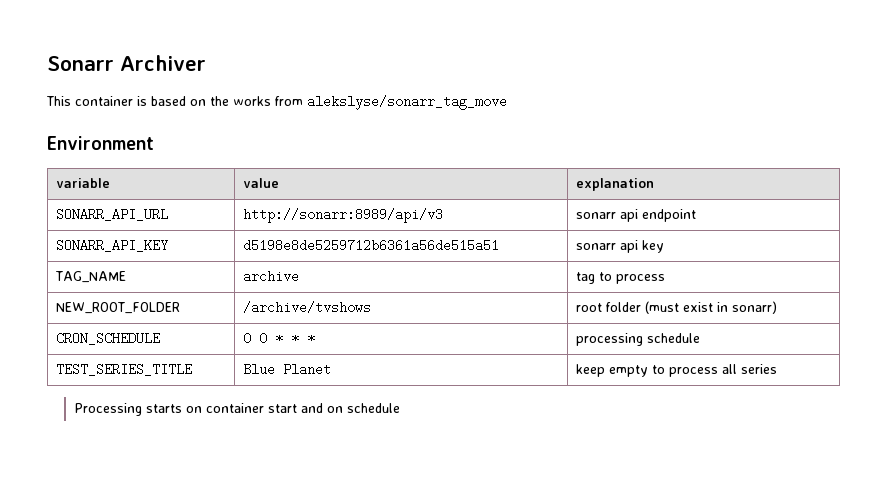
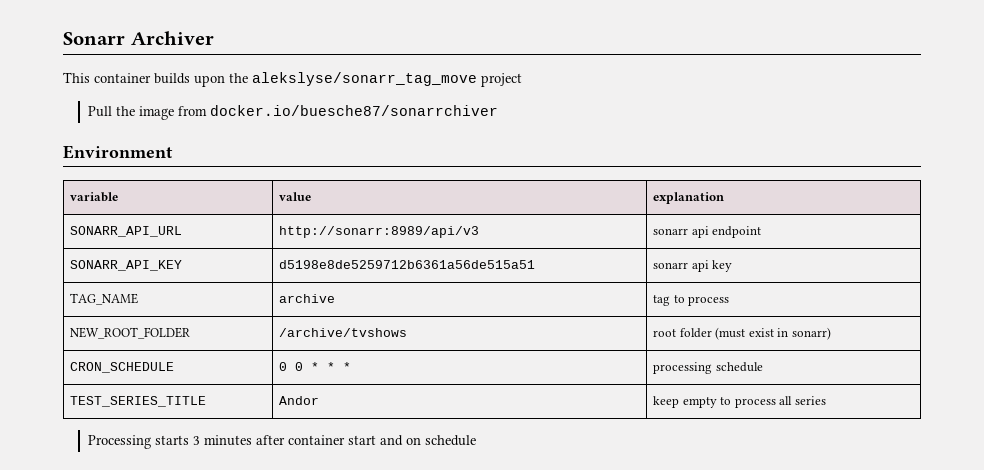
- This container is based on the works from alekslyse/sonarr_tag_move
+ This container builds upon the alekslyse/sonarr_tag_move project
+ Pull the image from docker.io/buesche87/sonarrchiver
- TEST_SERIES_TITLE | Blue Planet | keep empty to process all series
+ TEST_SERIES_TITLE | Andor | keep empty to process all series
- Processing starts on container start and on schedule
+ Processing starts 3 minutes after container start and on schedule

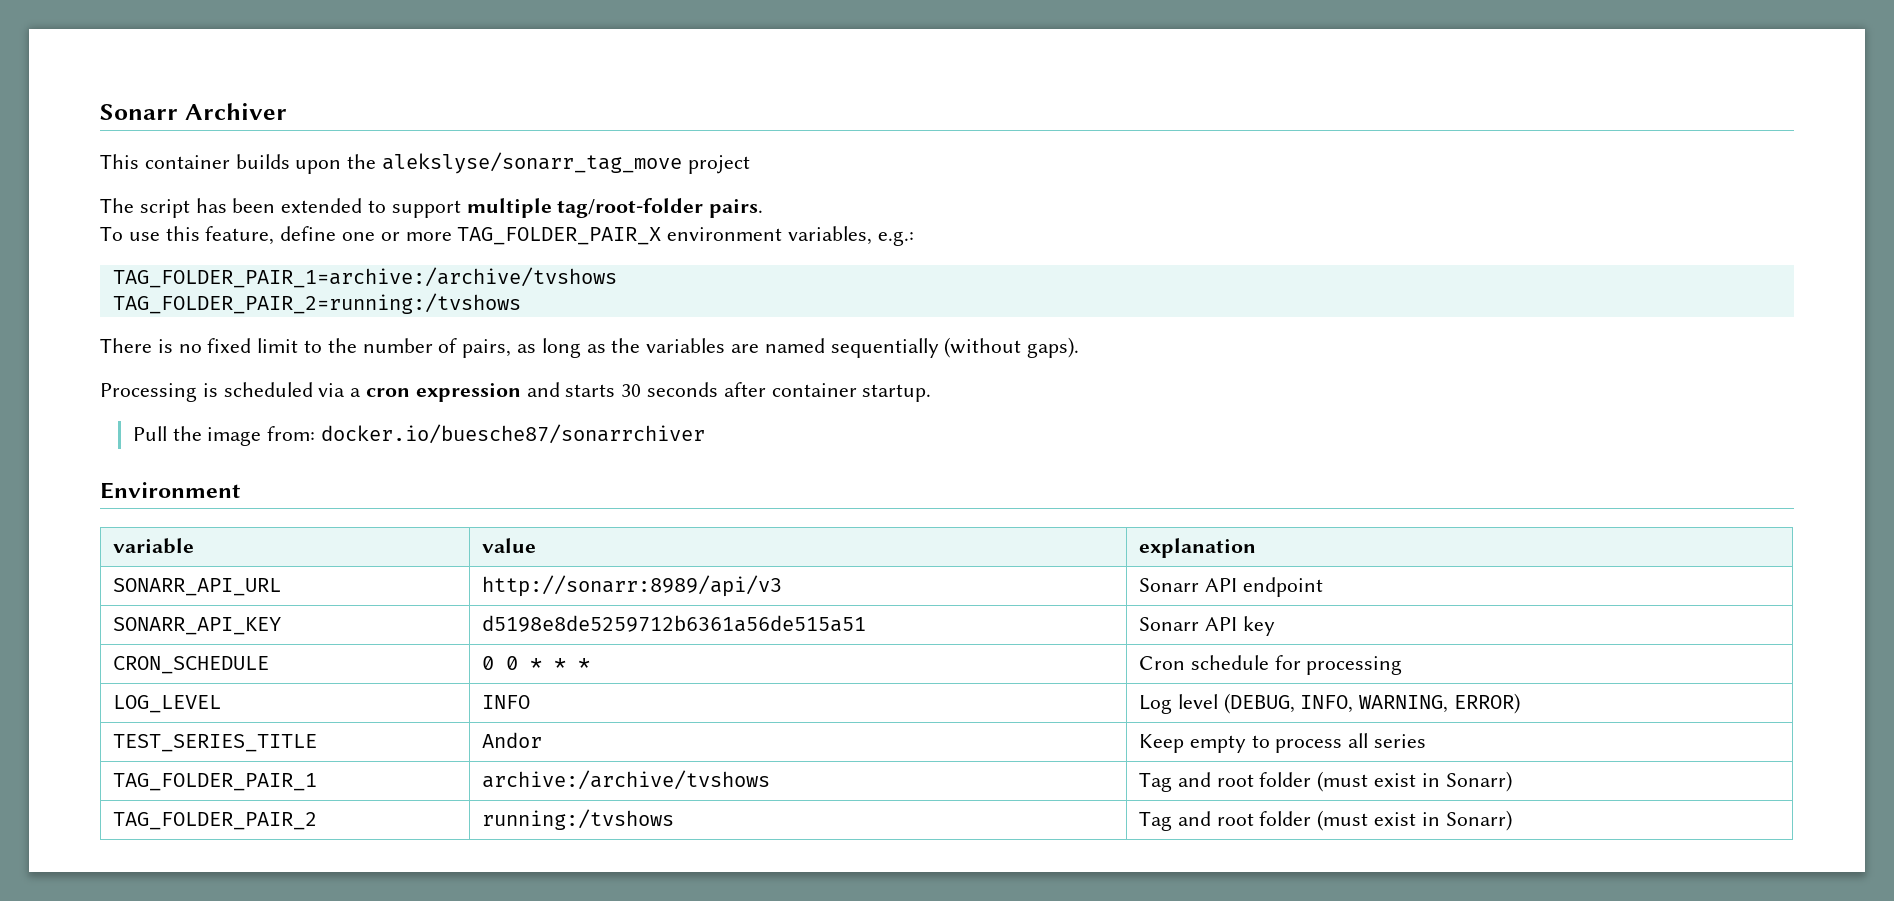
+ The script has been extended to support multiple tag/root-folder pairs.
+ To use this feature, define one or more TAG_FOLDER_PAIR_X environment variables, e.g.:
+ TAG_FOLDER_PAIR_1=archive:/archive/tvshows
+ TAG_FOLDER_PAIR_2=running:/tvshows
+ There is no fixed limit to the number of pairs, as long as the variables are named sequentially (without gaps).
+ Processing is scheduled via a cron expression and starts 30 seconds after container startup.
- Pull the image from docker.io/buesche87/sonarrchiver
+ Pull the image from: docker.io/buesche87/sonarrchiver
- SONARR_API_URL | http://sonarr:8989/api/v3 | sonarr api endpoint
+ SONARR_API_URL | http://sonarr:8989/api/v3 | Sonarr API endpoint
- SONARR_API_KEY | d5198e8de5259712b6361a56de515a51 | sonarr api key
+ SONARR_API_KEY | d5198e8de5259712b6361a56de515a51 | Sonarr API key
- TAG_NAME | archive | tag to process
- NEW_ROOT_FOLDER | /archive/tvshows | root folder (must exist in sonarr)
- CRON_SCHEDULE | 0 0 * * * | processing schedule
+ CRON_SCHEDULE | 0 0 * * * | Cron schedule for processing
+ LOG_LEVEL | INFO | Log level (DEBUG, INFO, WARNING, ERROR)
- TEST_SERIES_TITLE | Andor | keep empty to process all series
+ TEST_SERIES_TITLE | Andor | Keep empty to process all series
- Processing starts 3 minutes after container start and on schedule
+ TAG_FOLDER_PAIR_1 | archive:/archive/tvshows | Tag and root folder (must exist in Sonarr)
+ TAG_FOLDER_PAIR_2 | running:/tvshows | Tag and root folder (must exist in Sonarr)

